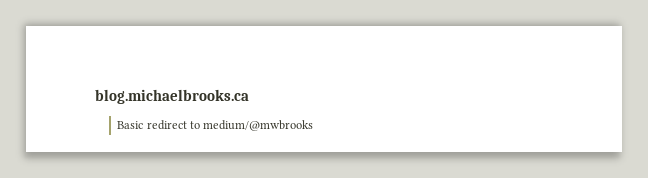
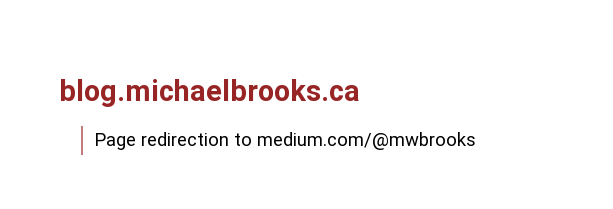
- Basic redirect to medium/@mwbrooks
+ Page redirection to medium.com/@mwbrooks

